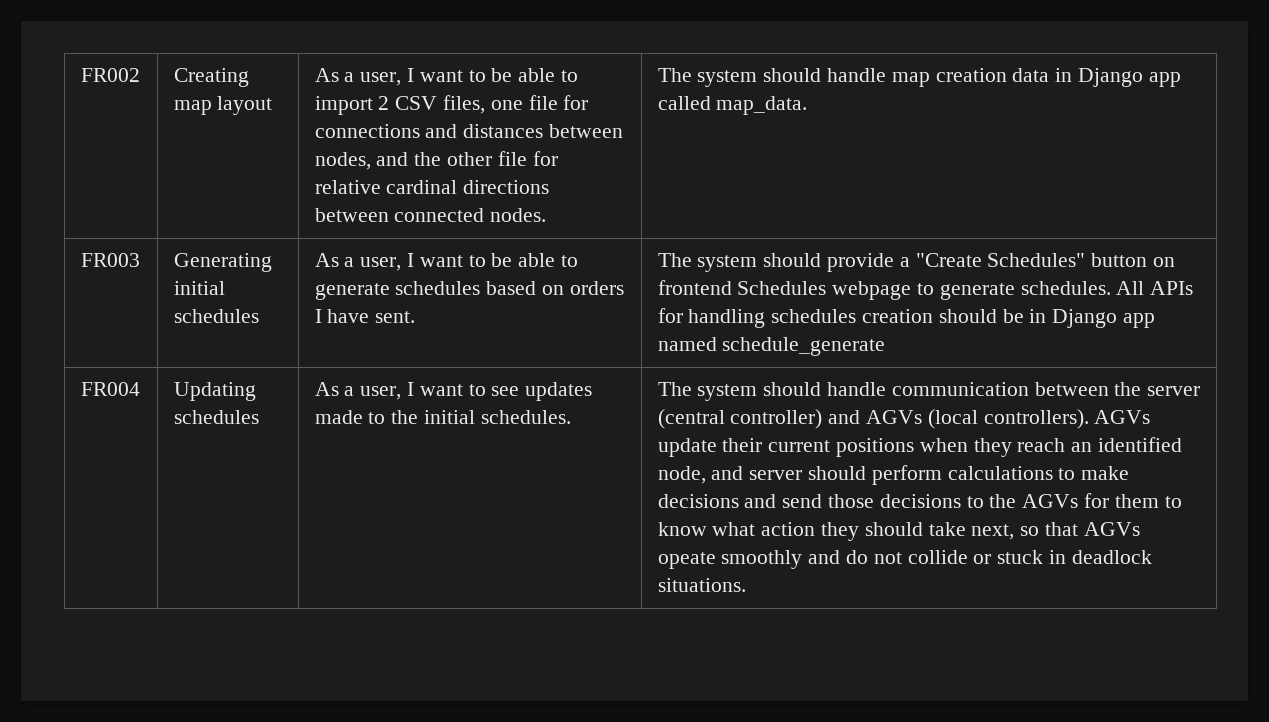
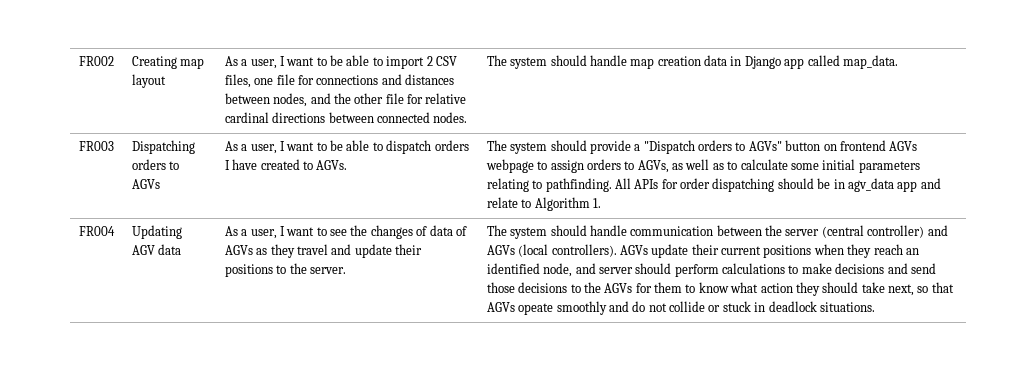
- Generating initial schedules | As a user, I want to be able to generate schedules based on orders I have sent.
+ Dispatching orders to AGVs | As a user, I want to be able to dispatch orders I have created to AGVs.
- The system should provide a "Create Schedules" button on frontend Schedules webpage to generate schedules. All APIs for handling schedules creation should be in Django app named schedule_generate
+ The system should provide a "Dispatch orders to AGVs" button on frontend AGVs webpage to assign orders to AGVs, as well as to calculate some initial parameters relating to pathfinding. All APIs for order dispatching should be in agv_data app and relate to Algorithm 1.
- Updating schedules
+ Updating AGV data
- As a user, I want to see updates made to the initial schedules.
+ As a user, I want to see the changes of data of AGVs as they travel and update their positions to the server.

